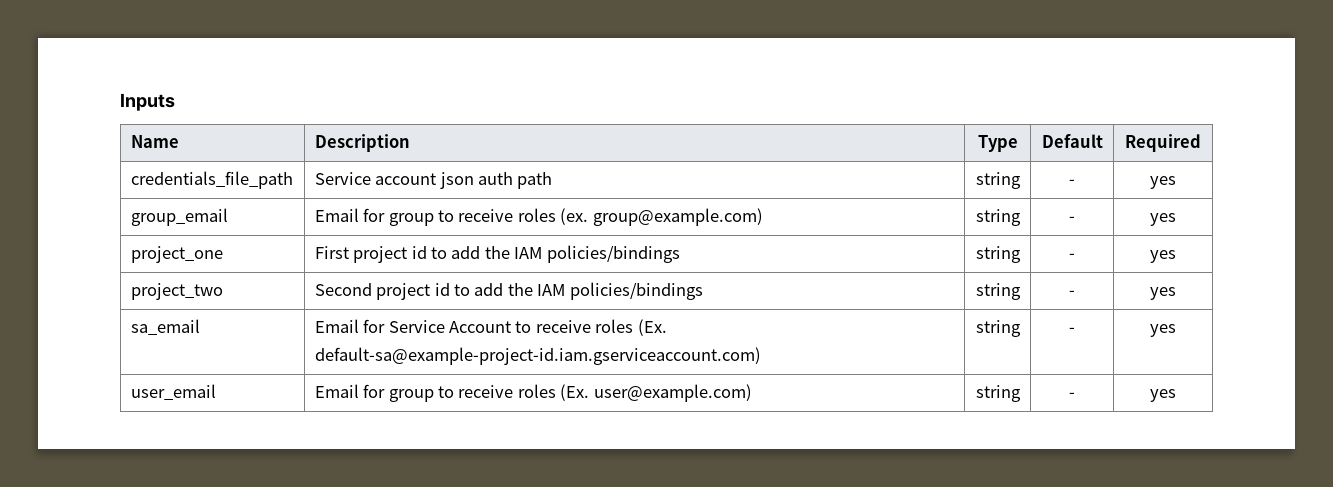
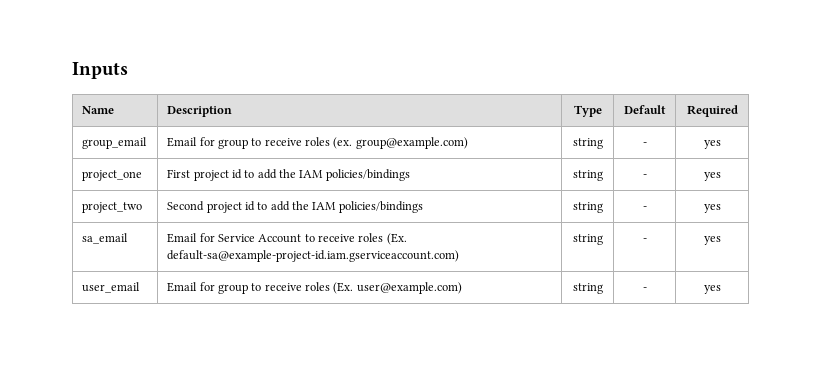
- credentials_file_path | Service account json auth path | string | - | yes

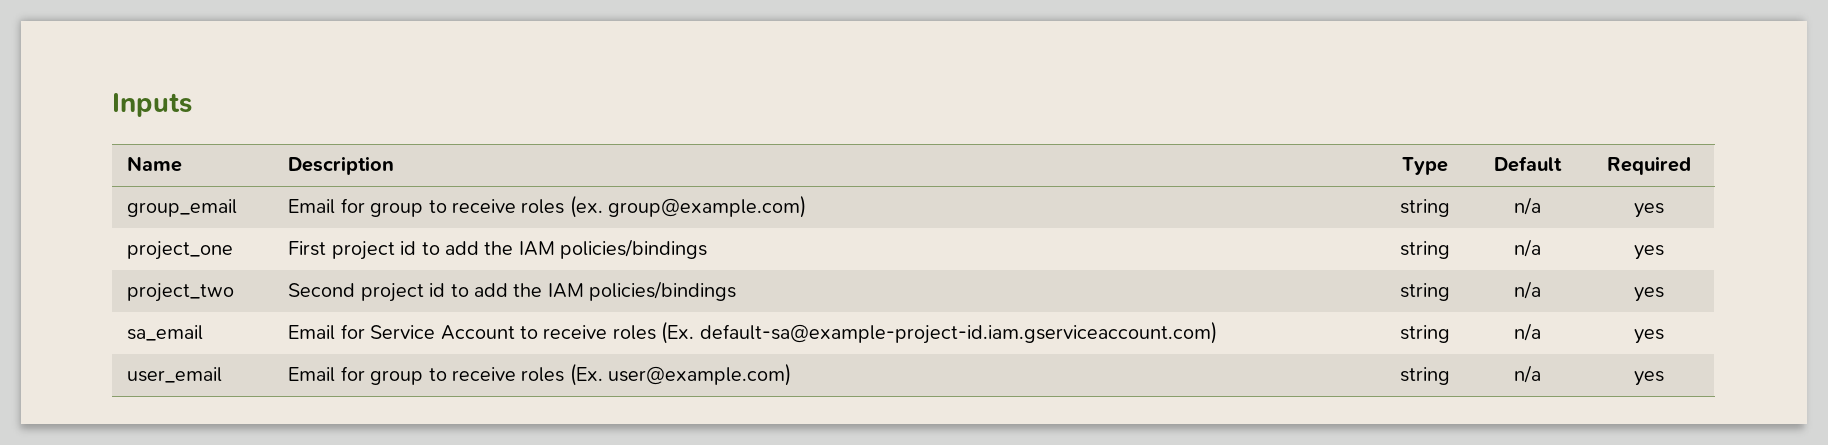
- group_email | Email for group to receive roles (ex. group@example.com) | string | - | yes
+ group_email | Email for group to receive roles (ex. group@example.com) | string | n/a | yes
- project_one | First project id to add the IAM policies/bindings | string | - | yes
+ project_one | First project id to add the IAM policies/bindings | string | n/a | yes
- project_two | Second project id to add the IAM policies/bindings | string | - | yes
+ project_two | Second project id to add the IAM policies/bindings | string | n/a | yes
- sa_email | Email for Service Account to receive roles (Ex. default-sa@example-project-id.iam.gserviceaccount.com) | string | - | yes
+ sa_email | Email for Service Account to receive roles (Ex. default-sa@example-project-id.iam.gserviceaccount.com) | string | n/a | yes
- user_email | Email for group to receive roles (Ex. user@example.com) | string | - | yes
+ user_email | Email for group to receive roles (Ex. user@example.com) | string | n/a | yes

